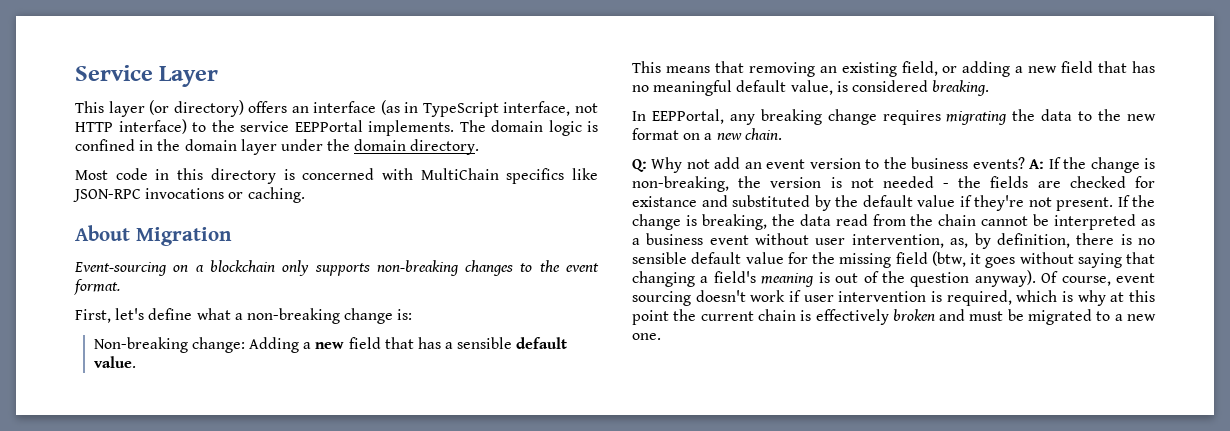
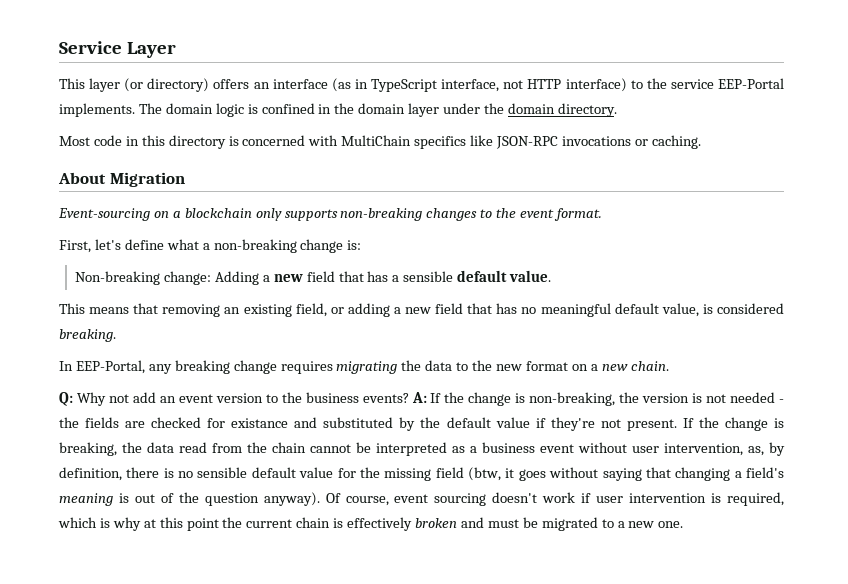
- This layer (or directory) offers an interface (as in TypeScript interface, not HTTP interface) to the service EEPPortal implements.
+ This layer (or directory) offers an interface (as in TypeScript interface, not HTTP interface) to the service EEP-Portal implements.
- In EEPPortal, any breaking change requires migrating the data to the new format on a new chain.
+ In EEP-Portal, any breaking change requires migrating the data to the new format on a new chain.

